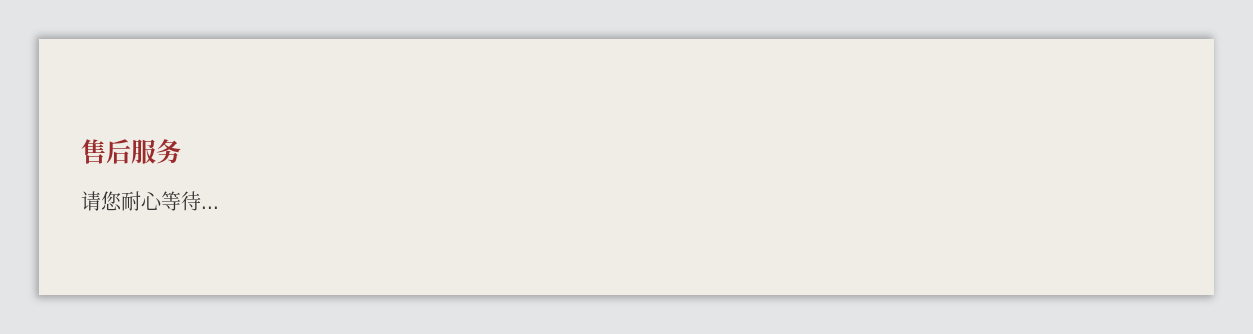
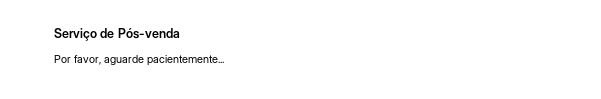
- 售后服务
- 请您耐心等待...
+ Serviço de Pós-venda
+ Por favor, aguarde pacientemente...

